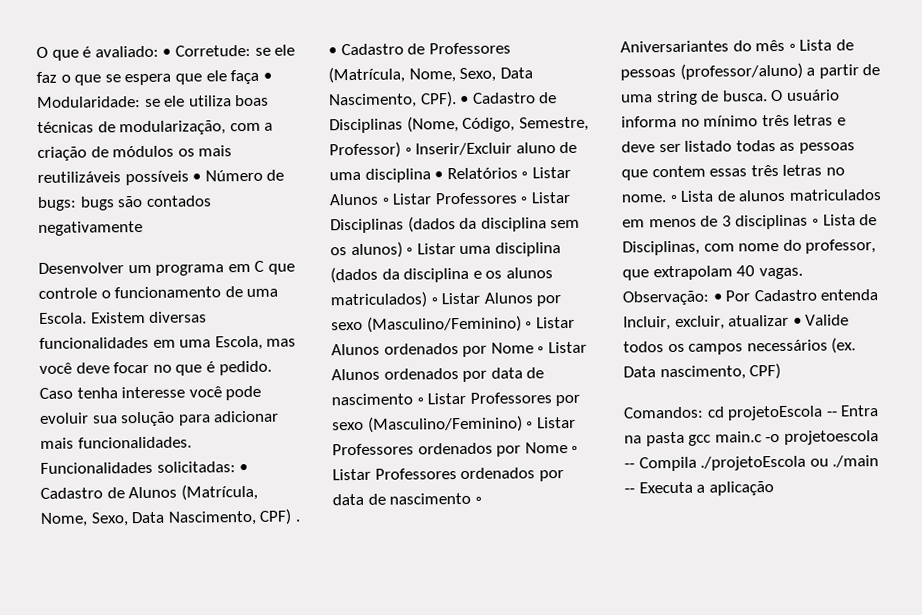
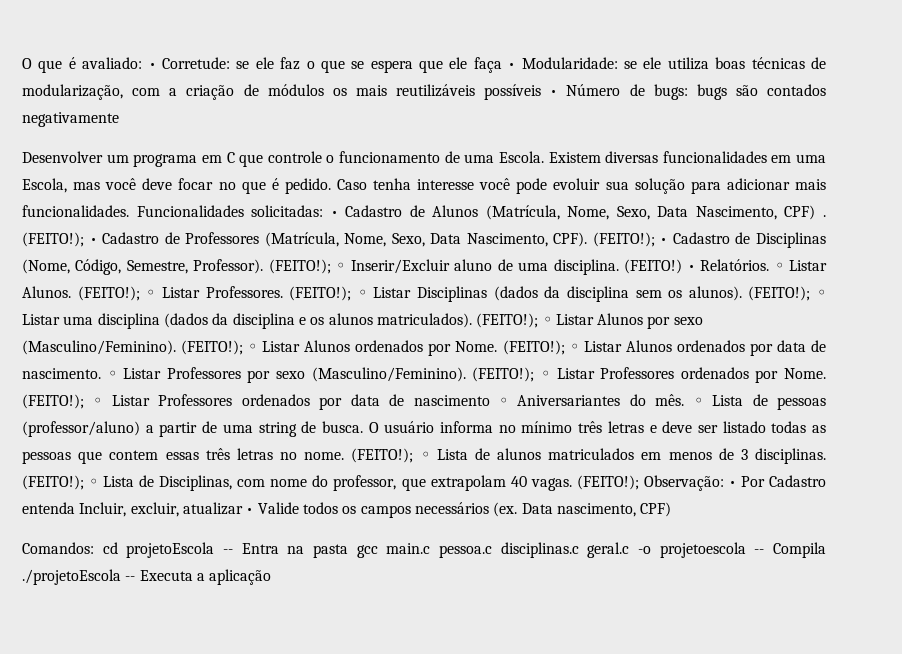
- • Cadastro de Professores (Matrícula, Nome, Sexo, Data Nascimento, CPF).
+ (FEITO!); • Cadastro de Professores (Matrícula, Nome, Sexo, Data Nascimento, CPF). (FEITO!);
- • Cadastro de Disciplinas (Nome, Código, Semestre, Professor) ◦ Inserir/Excluir aluno de uma disciplina • Relatórios ◦ Listar Alunos ◦ Listar Professores ◦ Listar Disciplinas (dados da disciplina sem os alunos) ◦ Listar uma disciplina (dados da disciplina e os alunos matriculados) ◦ Listar Alunos por sexo (Masculino/Feminino) ◦ Listar Alunos ordenados por Nome ◦ Listar Alunos ordenados por data de nascimento ◦ Listar Professores por sexo (Masculino/Feminino) ◦ Listar Professores ordenados por Nome ◦ Listar Professores ordenados por data de nascimento ◦ Aniversariantes do mês ◦ Lista de pessoas (professor/aluno) a partir de uma string de busca.
+ • Cadastro de Disciplinas (Nome, Código, Semestre, Professor). (FEITO!); ◦ Inserir/Excluir aluno de uma disciplina. (FEITO!) • Relatórios. ◦ Listar Alunos. (FEITO!); ◦ Listar Professores. (FEITO!); ◦ Listar Disciplinas (dados da disciplina sem os alunos). (FEITO!); ◦ Listar uma disciplina (dados da disciplina e os alunos matriculados). (FEITO!); ◦ Listar Alunos por sexo (Masculino/Feminino). (FEITO!); ◦ Listar Alunos ordenados por Nome. (FEITO!); ◦ Listar Alunos ordenados por data de nascimento. ◦ Listar Professores por sexo (Masculino/Feminino). (FEITO!); ◦ Listar Professores ordenados por Nome. (FEITO!); ◦ Listar Professores ordenados por data de nascimento ◦ Aniversariantes do mês. ◦ Lista de pessoas (professor/aluno) a partir de uma string de busca.
- ◦ Lista de alunos matriculados em menos de 3 disciplinas ◦ Lista de Disciplinas, com nome do professor, que extrapolam 40 vagas.
+ (FEITO!); ◦ Lista de alunos matriculados em menos de 3 disciplinas. (FEITO!); ◦ Lista de Disciplinas, com nome do professor, que extrapolam 40 vagas.
- Observação: • Por Cadastro entenda Incluir, excluir, atualizar • Valide todos os campos necessários (ex.
+ (FEITO!); Observação: • Por Cadastro entenda Incluir, excluir, atualizar • Valide todos os campos necessários (ex.
- Comandos: cd projetoEscola -- Entra na pasta gcc main.c -o projetoescola -- Compila ./projetoEscola ou ./main -- Executa a aplicação
+ Comandos: cd projetoEscola -- Entra na pasta gcc main.c pessoa.c disciplinas.c geral.c -o projetoescola -- Compila ./projetoEscola -- Executa a aplicação

